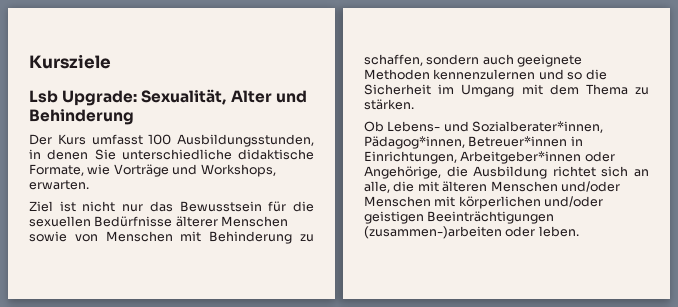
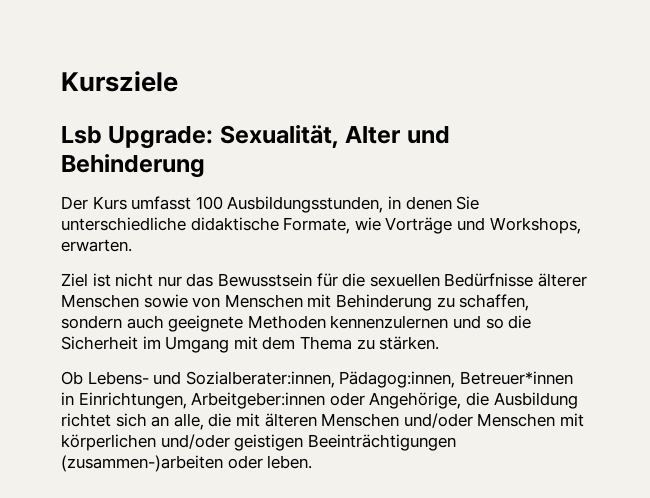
- Ob Lebens- und Sozialberater*innen, Pädagog*innen, Betreuer*innen in Einrichtungen, Arbeitgeber*innen oder Angehörige, die Ausbildung richtet sich an alle, die mit älteren Menschen und/oder Menschen mit körperlichen und/oder geistigen Beeinträchtigungen (zusammen-)arbeiten oder leben.
+ Ob Lebens- und Sozialberater:innen, Pädagog:innen, Betreuer*innen in Einrichtungen, Arbeitgeber:innen oder Angehörige, die Ausbildung richtet sich an alle, die mit älteren Menschen und/oder Menschen mit körperlichen und/oder geistigen Beeinträchtigungen (zusammen-)arbeiten oder leben.

